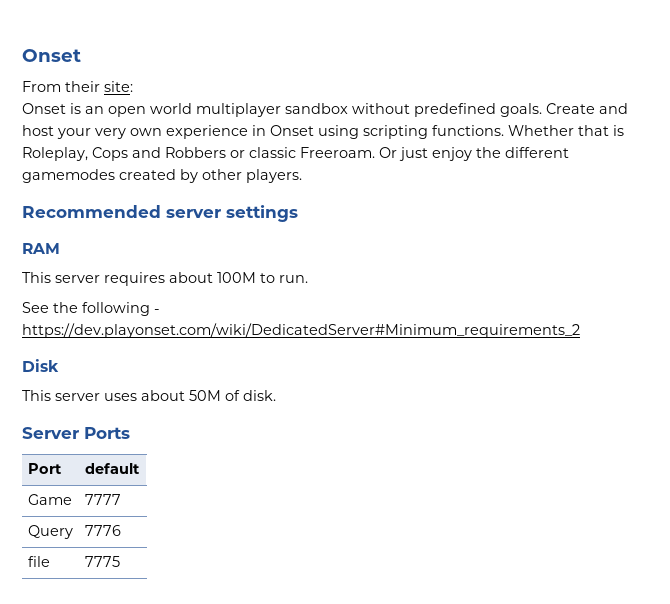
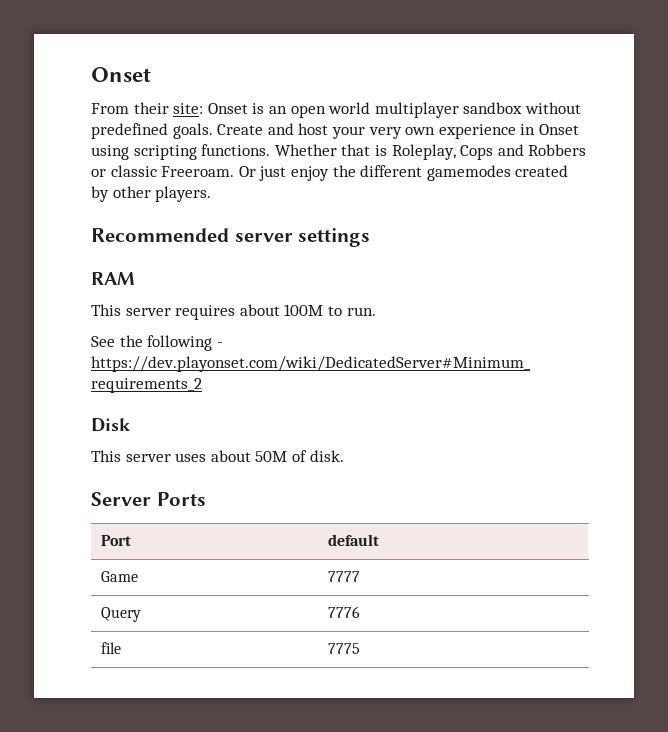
- From their site:
- Onset is an open world multiplayer sandbox without predefined goals.
+ From their site: Onset is an open world multiplayer sandbox without predefined goals.

